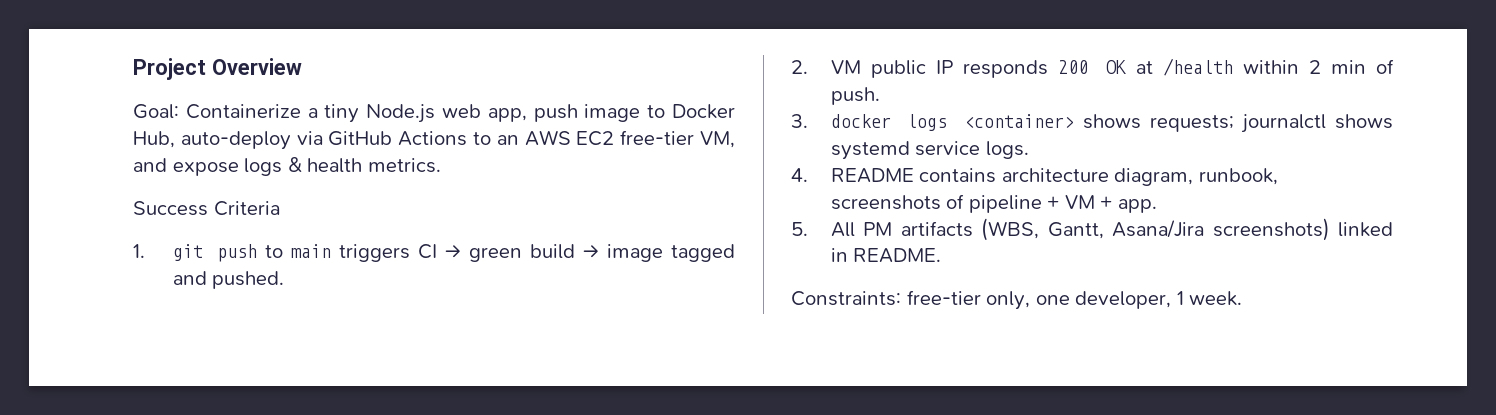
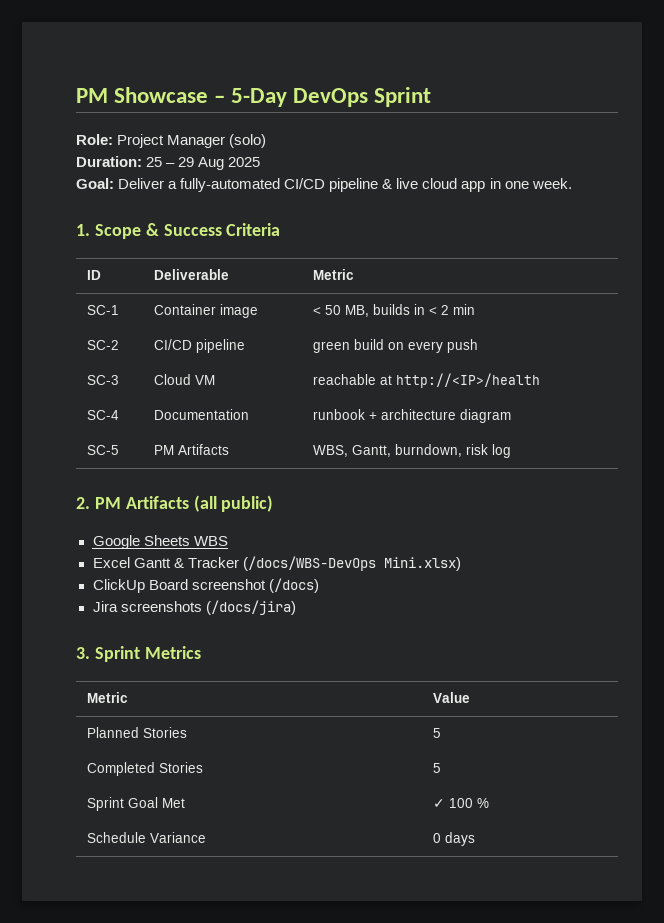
- Project Overview
- Goal: Containerize a tiny Node.js web app, push image to Docker Hub, auto-deploy via GitHub Actions to an AWS EC2 free-tier VM, and expose logs & health metrics.
- Success Criteria
- 1. git push to main triggers CI → green build → image tagged and pushed.
- 2. VM public IP responds 200 OK at /health within 2 min of push.
- 3. docker logs <container> shows requests; journalctl shows systemd service logs.
- 4. README contains architecture diagram, runbook, screenshots of pipeline + VM + app.
- 5. All PM artifacts (WBS, Gantt, Asana/Jira screenshots) linked in README.
- Constraints: free-tier only, one developer, 1 week.
+ PM Showcase – 5-Day DevOps Sprint
+ Role: Project Manager (solo)
+ Duration: 25 – 29 Aug 2025
+ Goal: Deliver a fully-automated CI/CD pipeline & live cloud app in one week.
+ 1. Scope & Success Criteria
+ ID | Deliverable | Metric
+ SC-1 | Container image | < 50 MB, builds in < 2 min
+ SC-2 | CI/CD pipeline | green build on every push
+ SC-3 | Cloud VM | reachable at http://<IP>/health
+ SC-4 | Documentation | runbook + architecture diagram
+ SC-5 | PM Artifacts | WBS, Gantt, burndown, risk log
+ 2. PM Artifacts (all public)
+ Google Sheets WBS
+ Excel Gantt & Tracker (/docs/WBS-DevOps Mini.xlsx)
+ ClickUp Board screenshot (/docs)
+ Jira screenshots (/docs/jira)
+ 3. Sprint Metrics
+ Metric | Value
+ Planned Stories | 5
+ Completed Stories | 5
+ Sprint Goal Met | ✓ 100 %
+ Schedule Variance | 0 days

